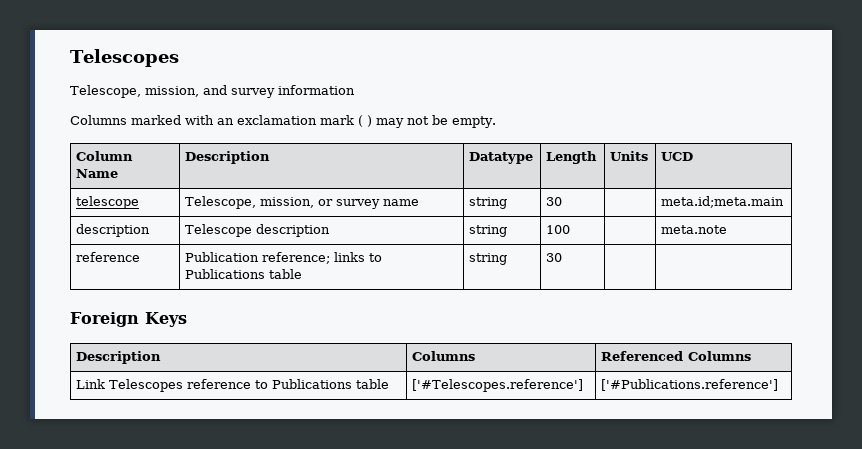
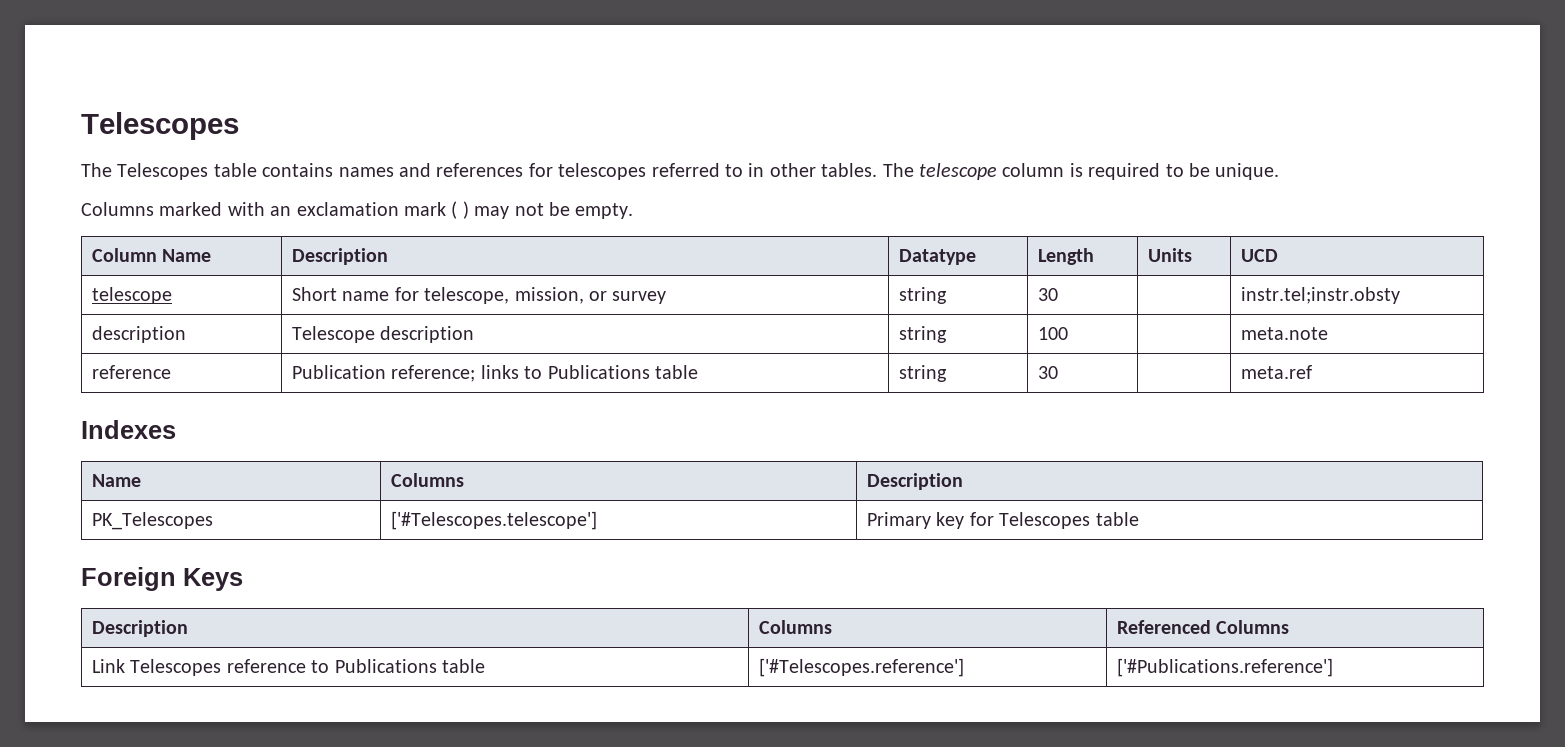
- Telescope, mission, and survey information
+ The Telescopes table contains names and references for telescopes referred to in other tables. The telescope column is required to be unique.
- telescope | Telescope, mission, or survey name | string | 30 | | meta.id;meta.main
+ telescope | Short name for telescope, mission, or survey | string | 30 | | instr.tel;instr.obsty
- reference | Publication reference; links to Publications table | string | 30 | |
+ reference | Publication reference; links to Publications table | string | 30 | | meta.ref
+ Indexes
+ Name | Columns | Description
+ PK_Telescopes | ['#Telescopes.telescope'] | Primary key for Telescopes table

